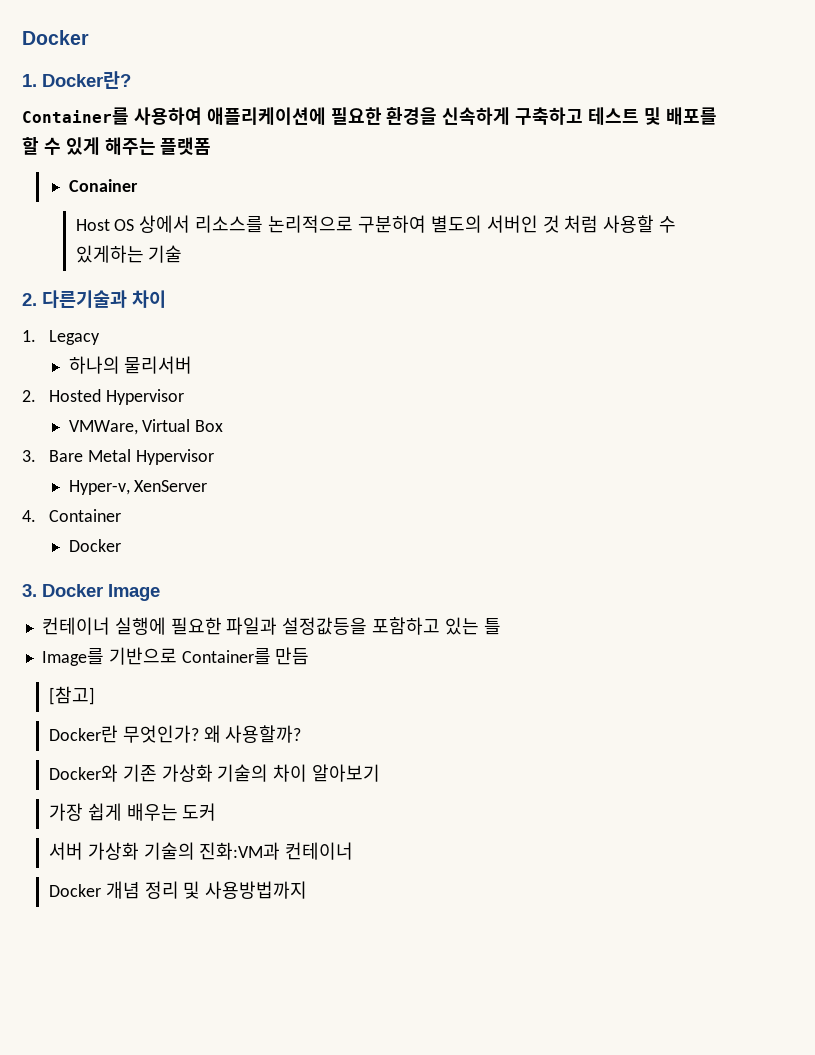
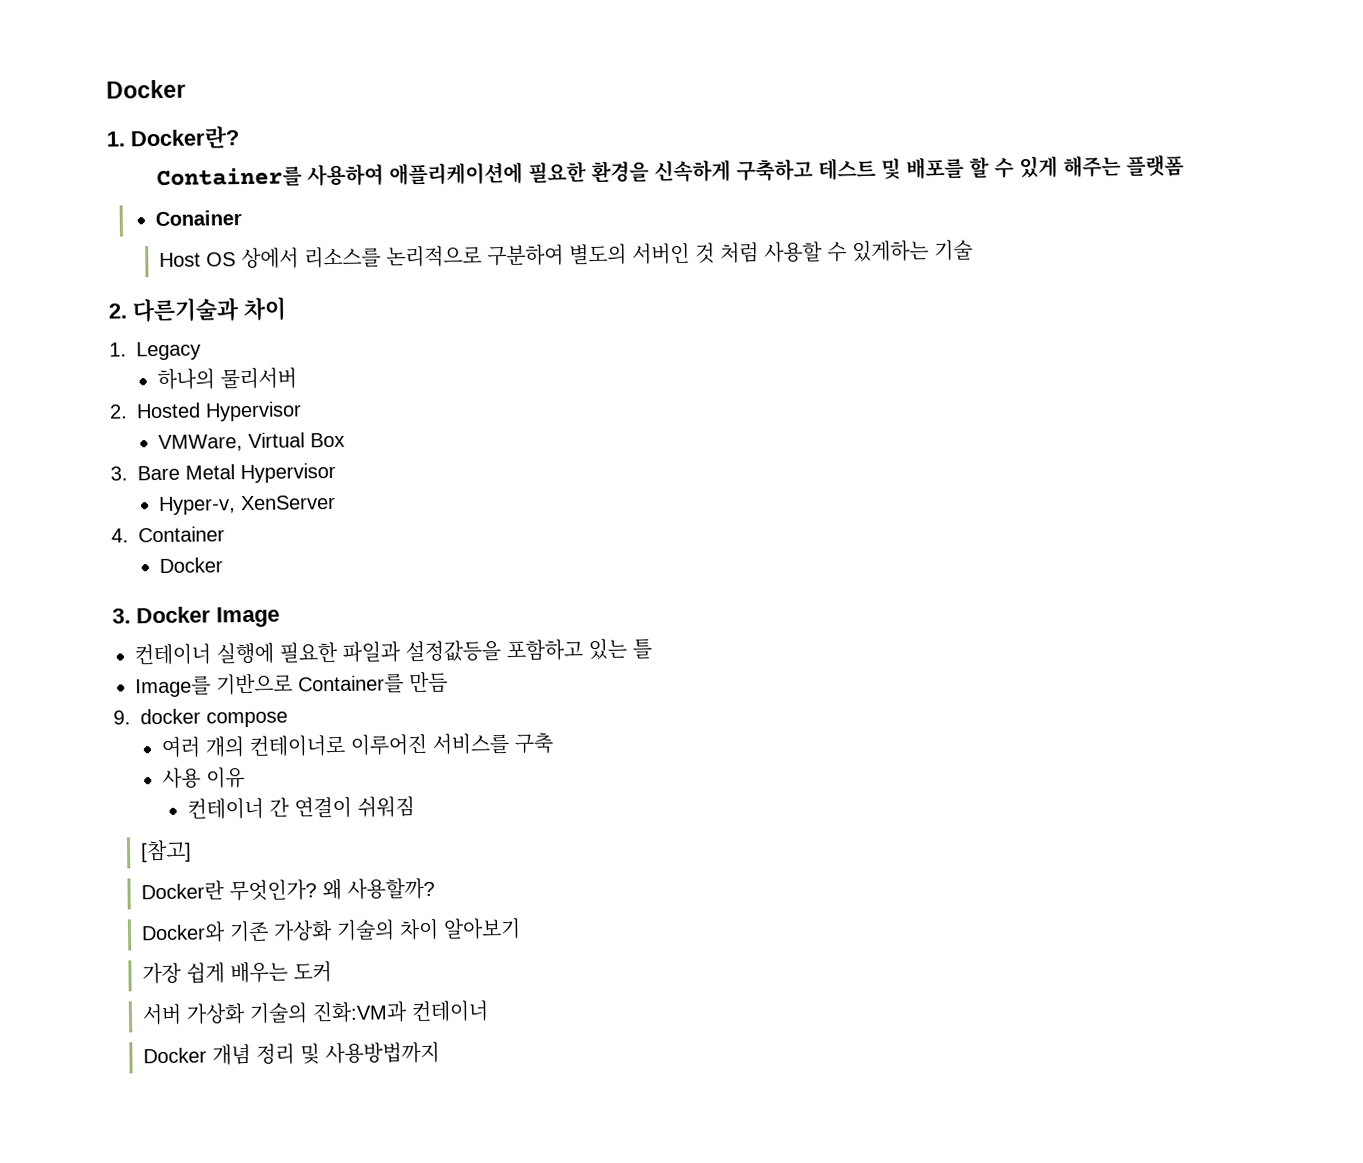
+ 9. docker compose
+ 여러 개의 컨테이너로 이루어진 서비스를 구축
+ 사용 이유
+ 컨테이너 간 연결이 쉬워짐

